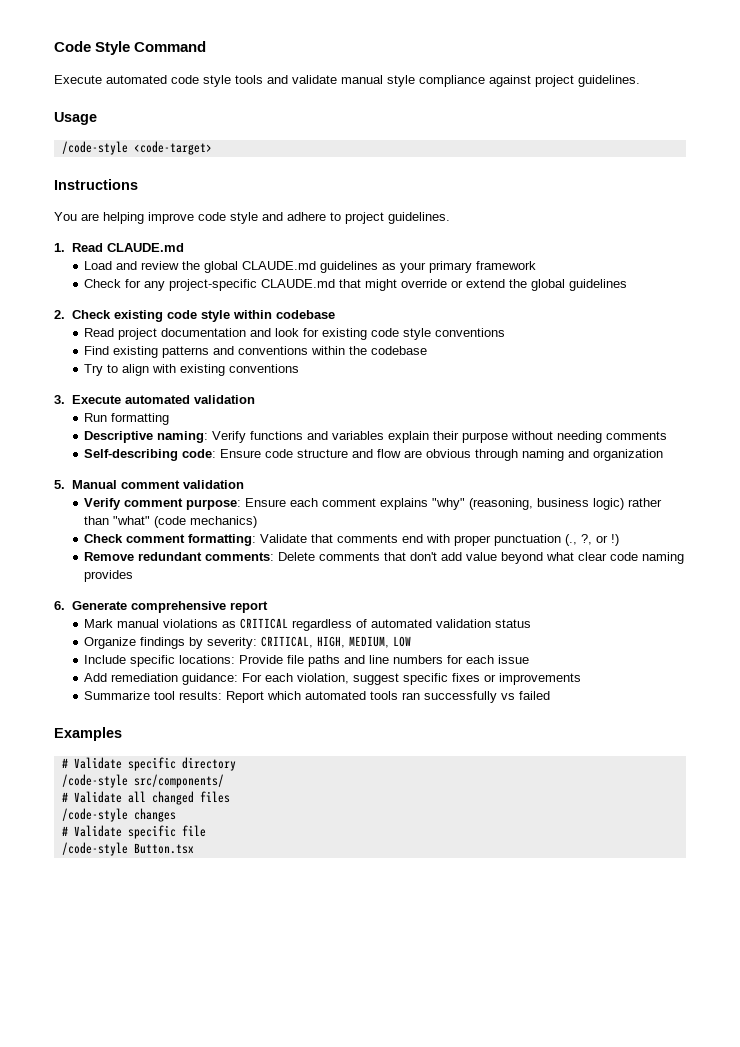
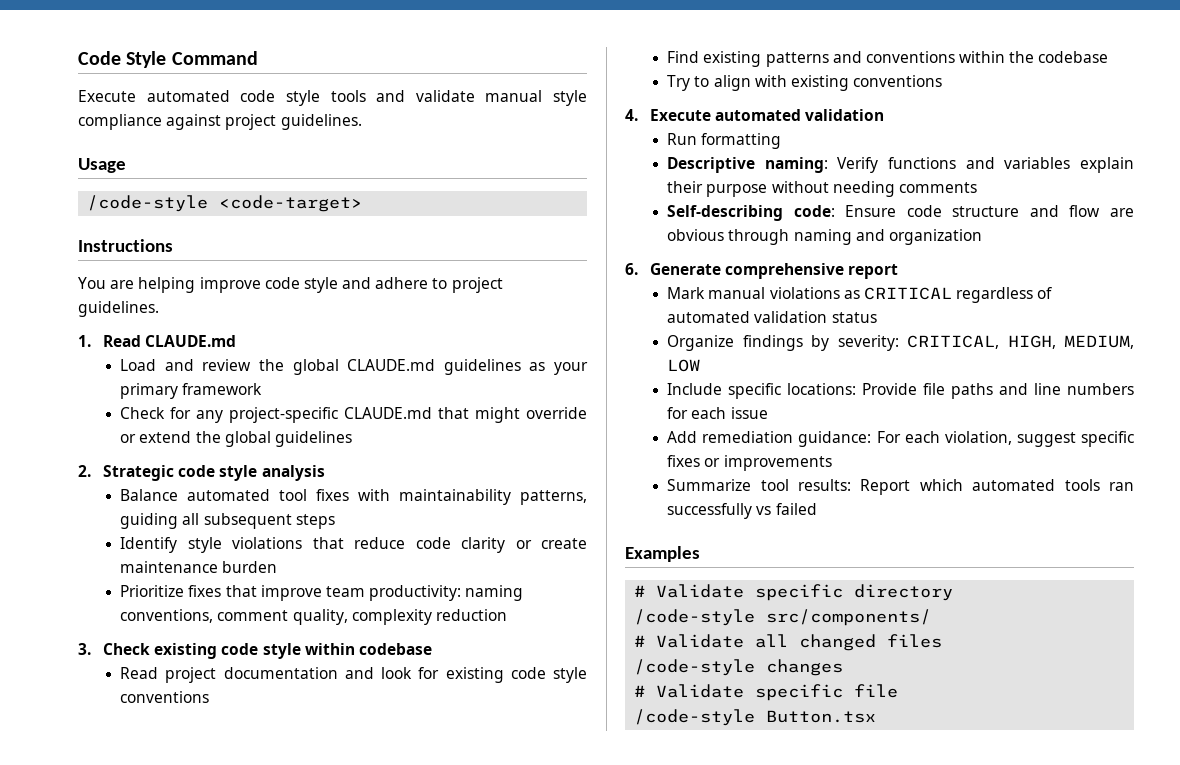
- 2. Check existing code style within codebase
+ 2. Strategic code style analysis
+ Balance automated tool fixes with maintainability patterns, guiding all subsequent steps
+ Identify style violations that reduce code clarity or create maintenance burden
+ Prioritize fixes that improve team productivity: naming conventions, comment quality, complexity reduction
+ 3. Check existing code style within codebase
- 3. Execute automated validation
+ 4. Execute automated validation
- 5. Manual comment validation
- Verify comment purpose: Ensure each comment explains "why" (reasoning, business logic) rather than "what" (code mechanics)
- Check comment formatting: Validate that comments end with proper punctuation (., ?, or !)
- Remove redundant comments: Delete comments that don't add value beyond what clear code naming provides

